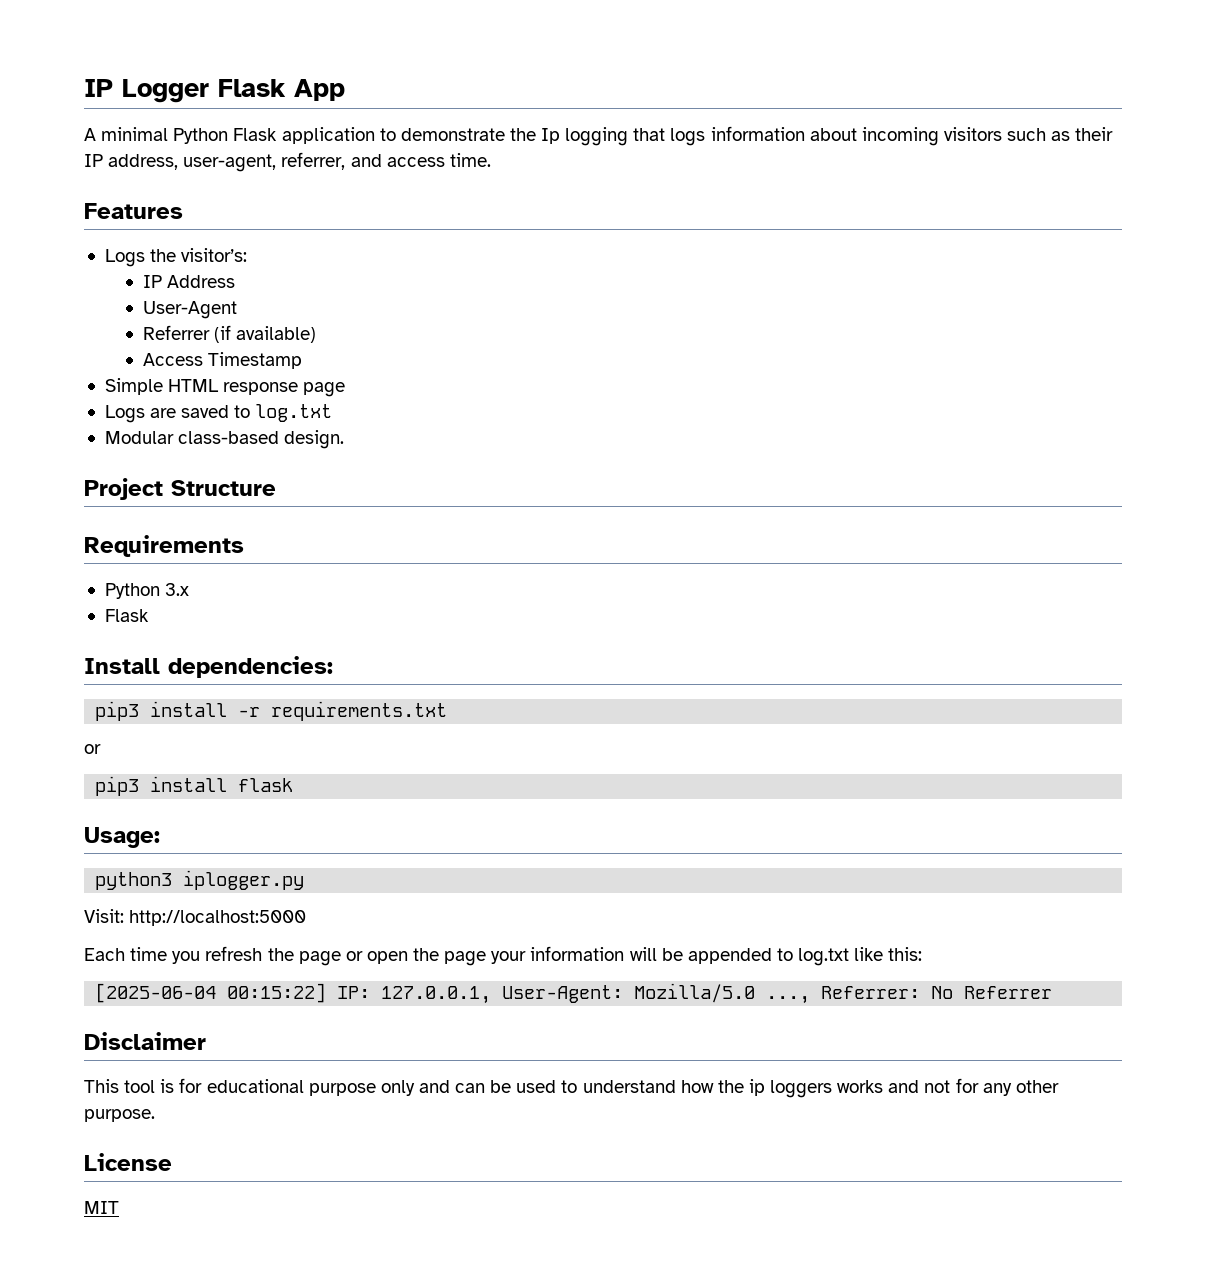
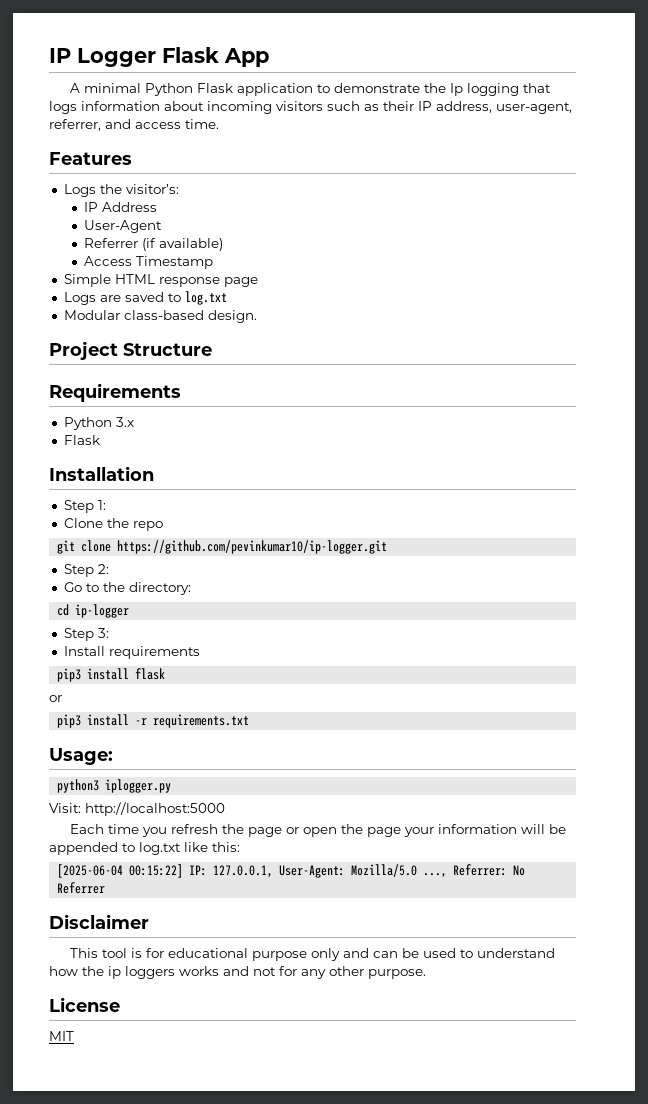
- Install dependencies:
+ Installation
+ Step 1:
+ Clone the repo
+ git clone https://github.com/pevinkumar10/ip-logger.git
+ Step 2:
+ Go to the directory:
+ cd ip-logger
+ Step 3:
+ Install requirements
+ pip3 install flask
+ or
  pip3 install -r requirements.txt
- or
- pip3 install flask

